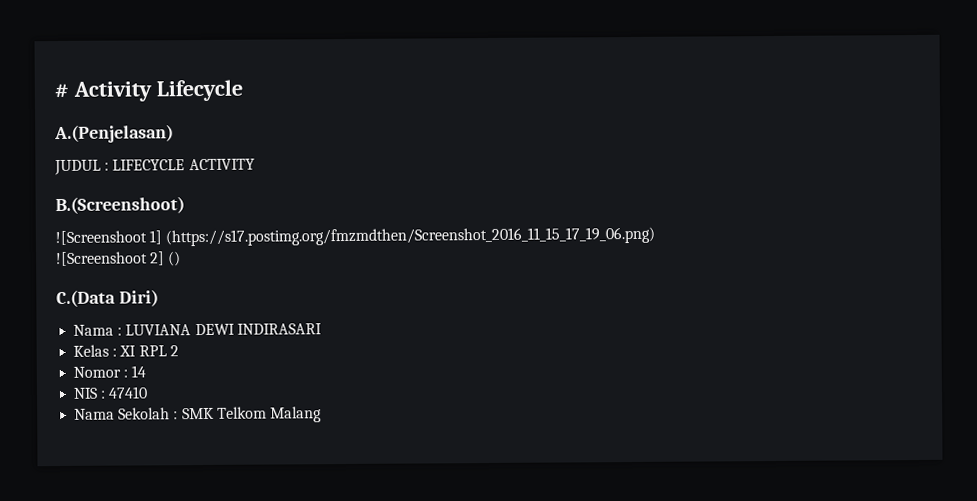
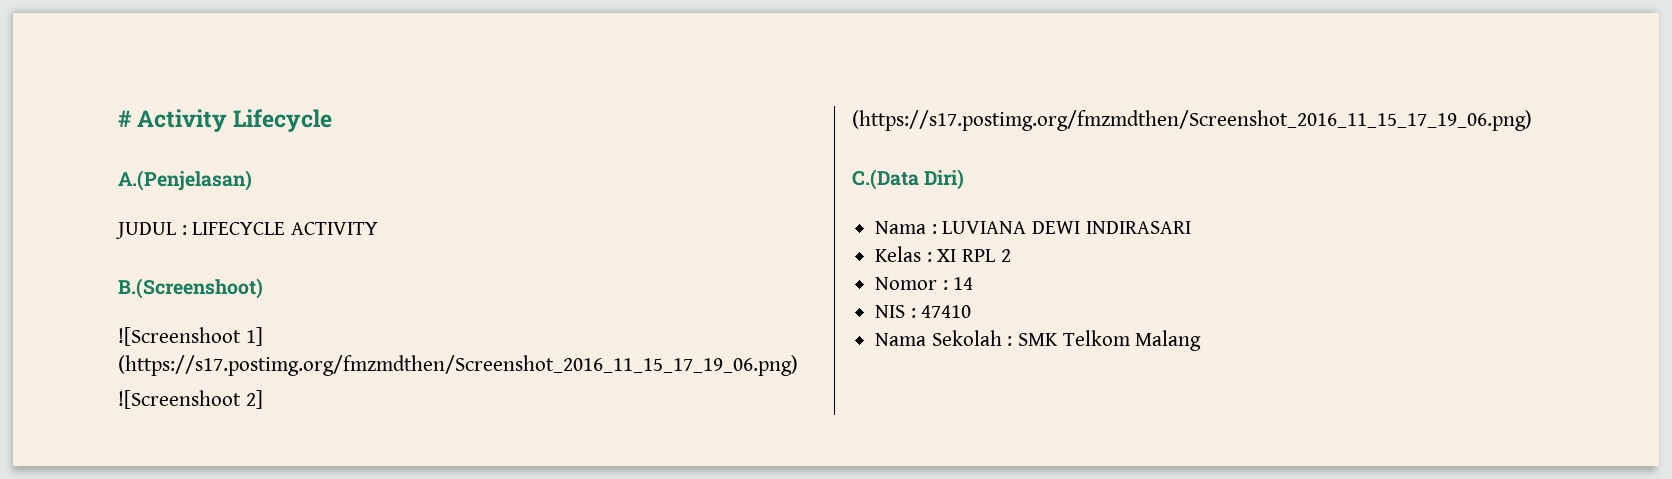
- ![Screenshoot 2] ()
+ ![Screenshoot 2] (https://s17.postimg.org/fmzmdthen/Screenshot_2016_11_15_17_19_06.png)

